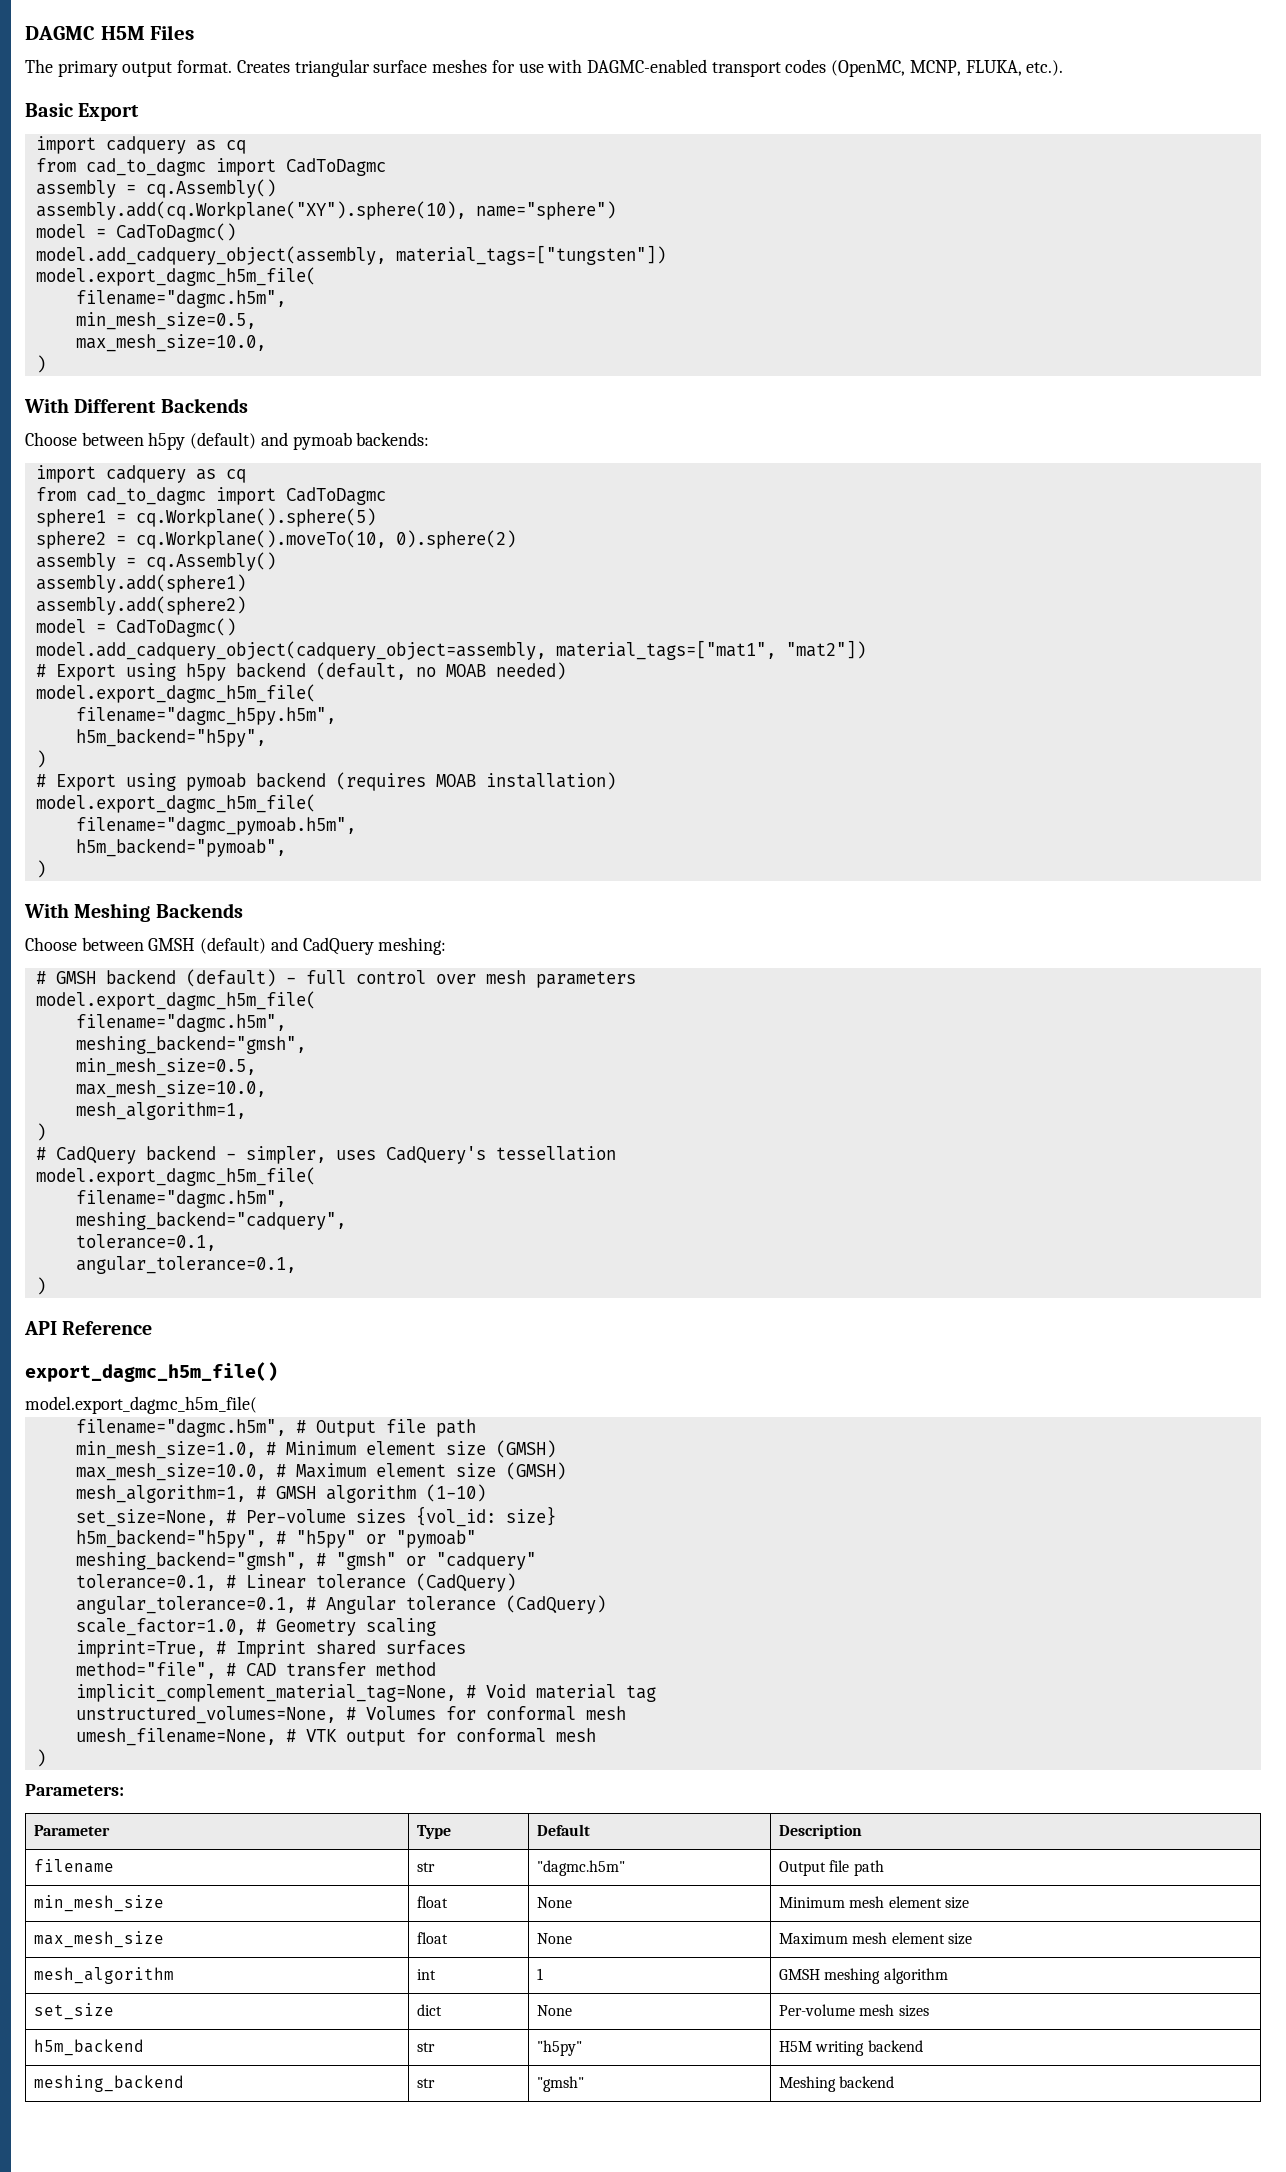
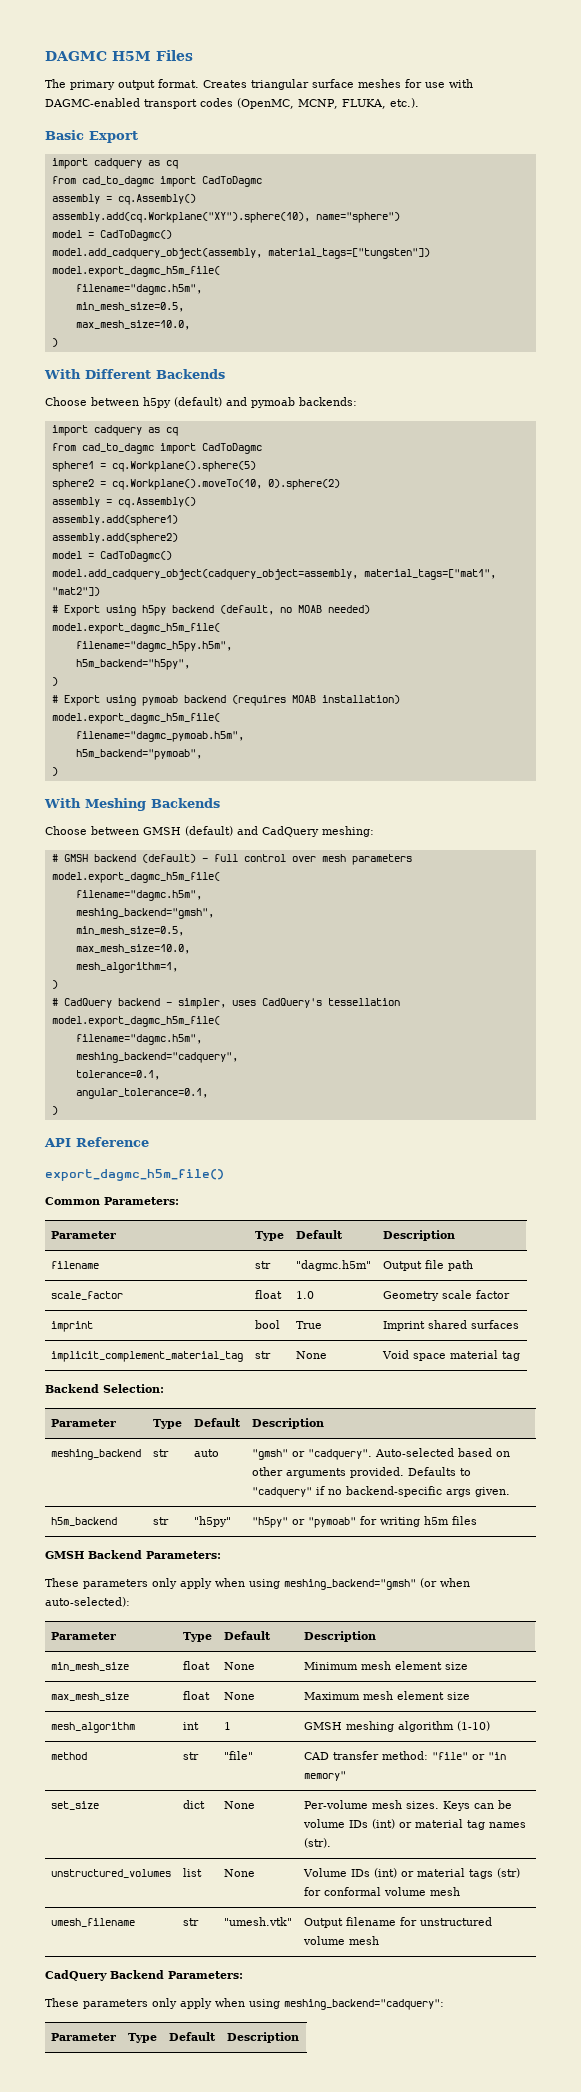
  export_dagmc_h5m_file()
- model.export_dagmc_h5m_file(
- filename="dagmc.h5m", # Output file path
- min_mesh_size=1.0, # Minimum element size (GMSH)
- max_mesh_size=10.0, # Maximum element size (GMSH)
- mesh_algorithm=1, # GMSH algorithm (1-10)
- set_size=None, # Per-volume sizes {vol_id: size}
- h5m_backend="h5py", # "h5py" or "pymoab"
- meshing_backend="gmsh", # "gmsh" or "cadquery"
- tolerance=0.1, # Linear tolerance (CadQuery)
- angular_tolerance=0.1, # Angular tolerance (CadQuery)
- scale_factor=1.0, # Geometry scaling
- imprint=True, # Imprint shared surfaces
- method="file", # CAD transfer method
- implicit_complement_material_tag=None, # Void material tag
- unstructured_volumes=None, # Volumes for conformal mesh
- umesh_filename=None, # VTK output for conformal mesh
- )
- Parameters:
+ Common Parameters:
+ scale_factor | float | 1.0 | Geometry scale factor
+ imprint | bool | True | Imprint shared surfaces
+ implicit_complement_material_tag | str | None | Void space material tag
+ Backend Selection:
+ Parameter | Type | Default | Description
+ meshing_backend | str | auto | "gmsh" or "cadquery". Auto-selected based on other arguments provided. Defaults to "cadquery" if no backend-specific args given.
+ h5m_backend | str | "h5py" | "h5py" or "pymoab" for writing h5m files
+ GMSH Backend Parameters:
+ These parameters only apply when using meshing_backend="gmsh" (or when auto-selected):
+ Parameter | Type | Default | Description
- mesh_algorithm | int | 1 | GMSH meshing algorithm
+ mesh_algorithm | int | 1 | GMSH meshing algorithm (1-10)
+ method | str | "file" | CAD transfer method: "file" or "in memory"
- set_size | dict | None | Per-volume mesh sizes
- h5m_backend | str | "h5py" | H5M writing backend
- meshing_backend | str | "gmsh" | Meshing backend
+ set_size | dict | None | Per-volume mesh sizes. Keys can be volume IDs (int) or material tag names (str).
+ unstructured_volumes | list | None | Volume IDs (int) or material tags (str) for conformal volume mesh
+ umesh_filename | str | "umesh.vtk" | Output filename for unstructured volume mesh
+ CadQuery Backend Parameters:
+ These parameters only apply when using meshing_backend="cadquery":
+ Parameter | Type | Default | Description

